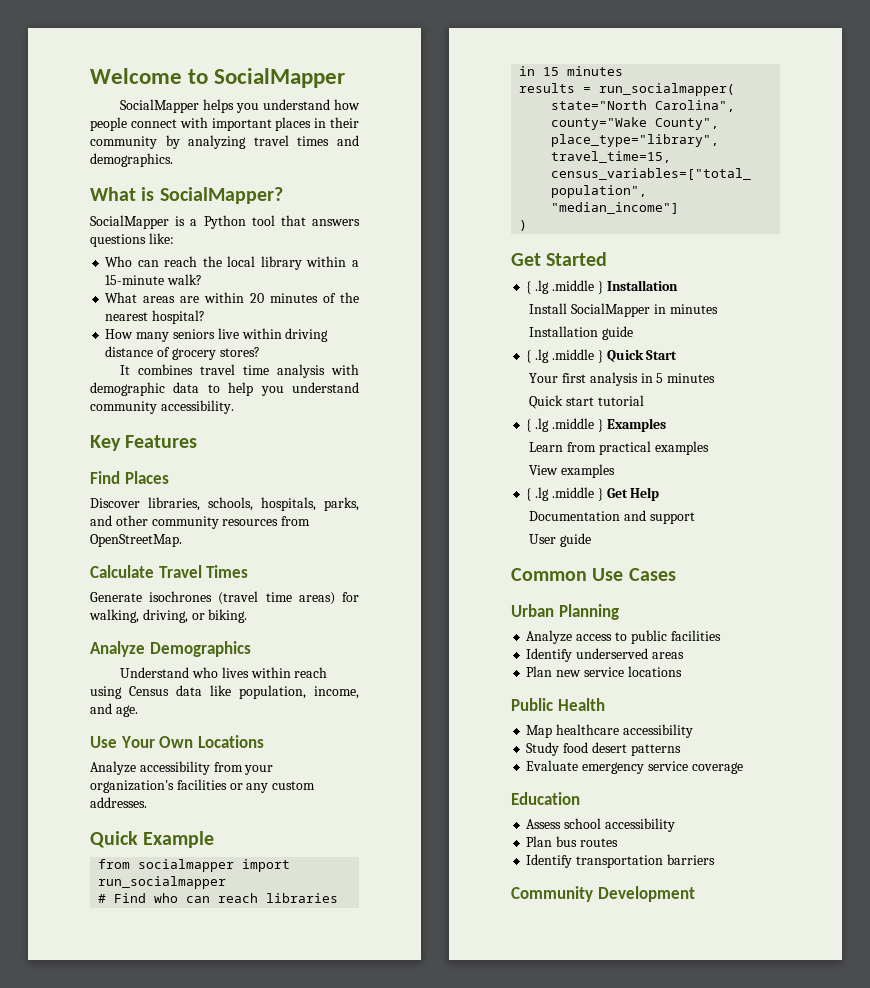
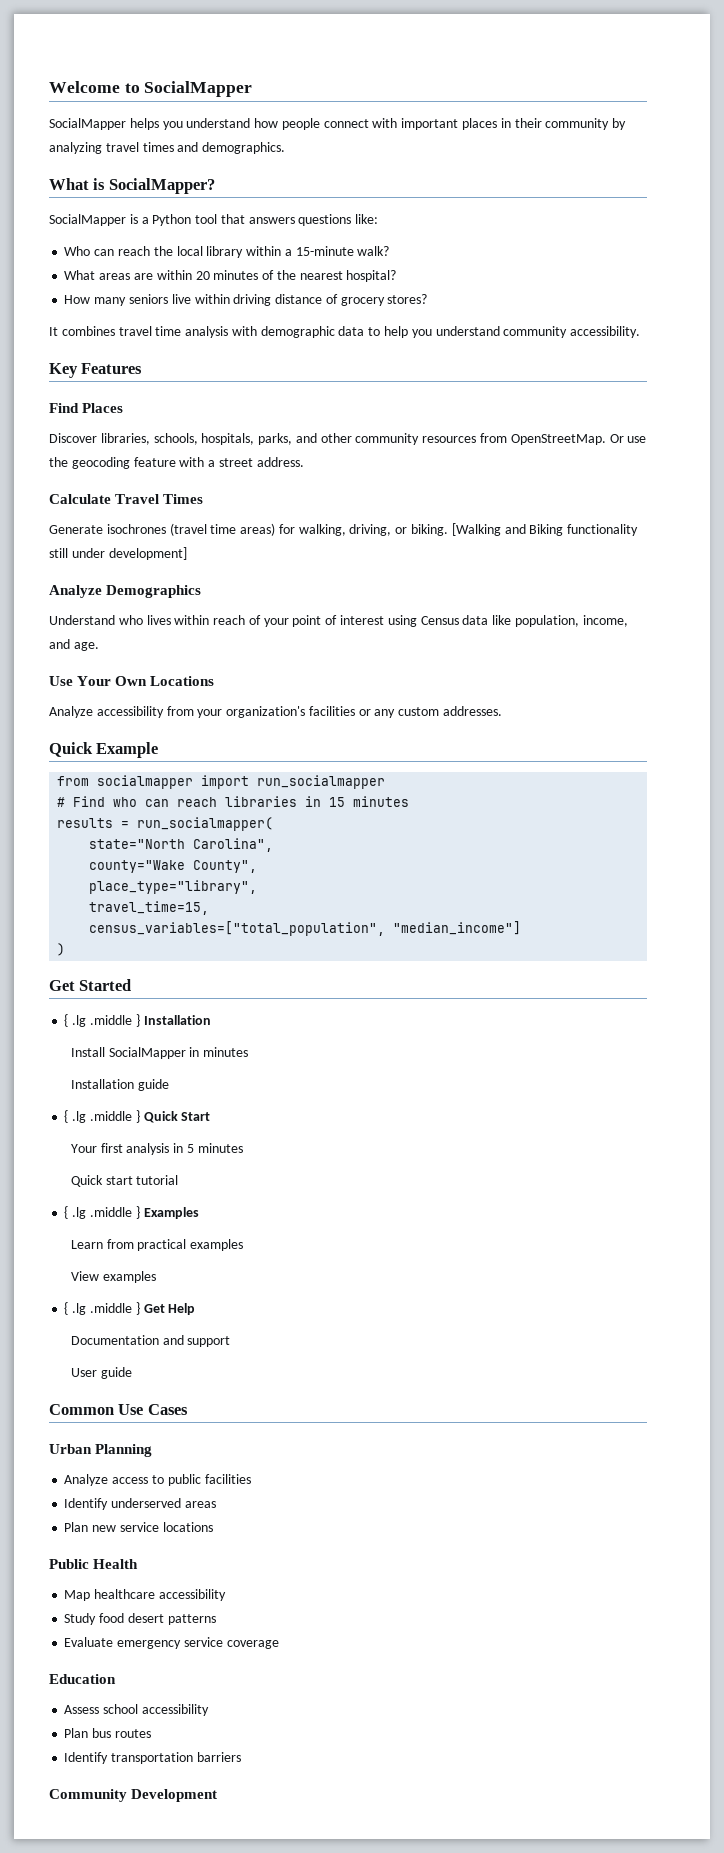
+ Or use the geocoding feature with a street address.
+ [Walking and Biking functionality still under development]
- Understand who lives within reach using Census data like population, income, and age.
+ Understand who lives within reach of your point of interest using Census data like population, income, and age.

